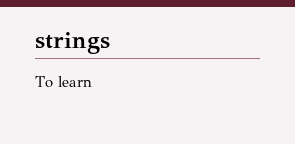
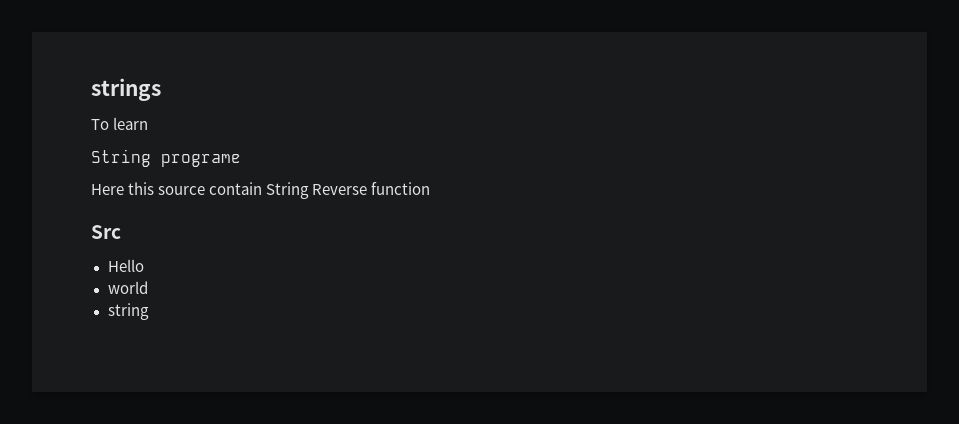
+ String programe
+ Here this source contain String Reverse function
+ Src
+ Hello
+ world
+ string

